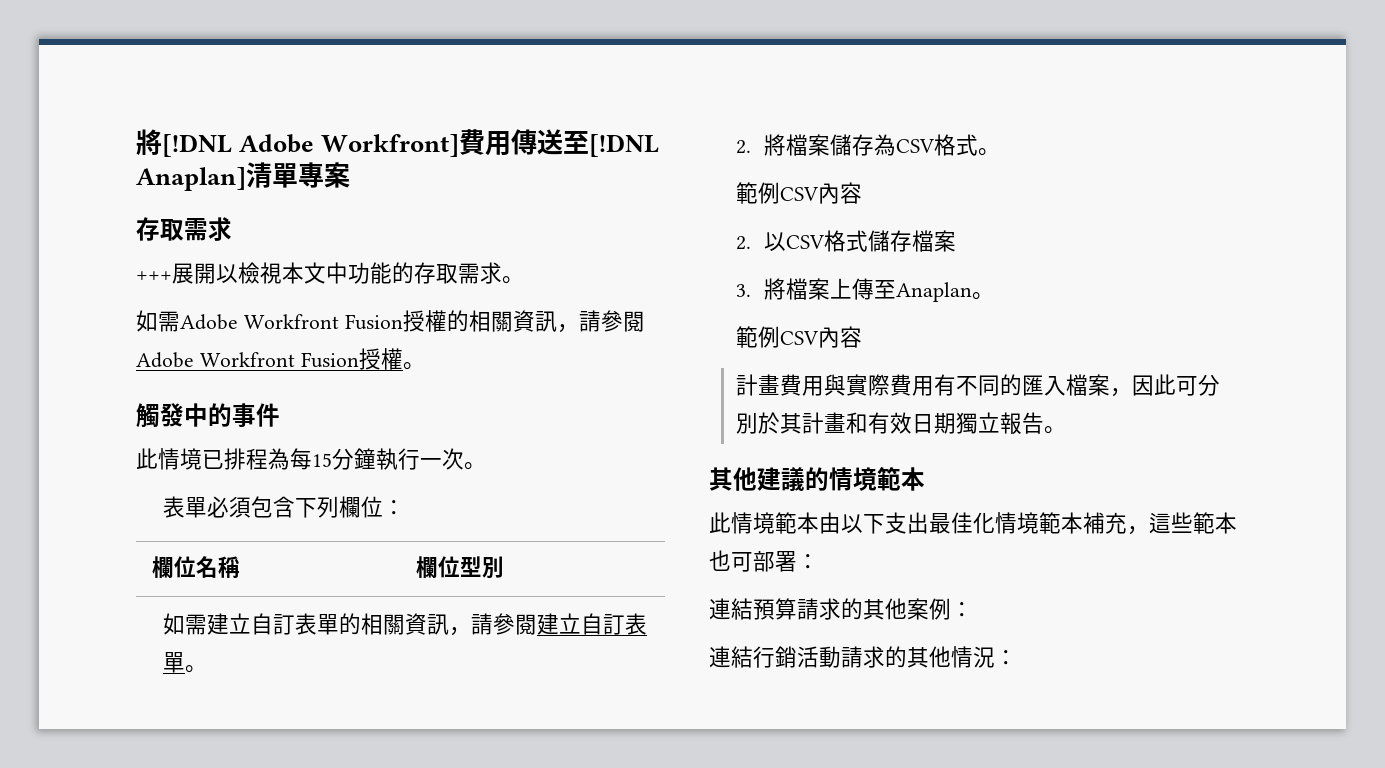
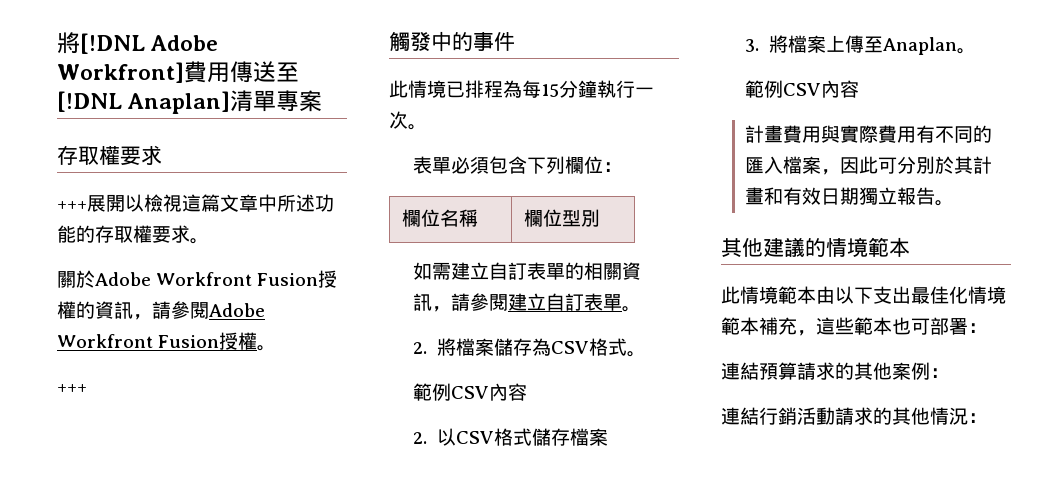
  將[!DNL Adobe Workfront]費用傳送至[!DNL Anaplan]清單專案
- 存取需求
+ 存取權要求
- +++展開以檢視本文中功能的存取需求。
+ +++展開以檢視這篇文章中所述功能的存取權要求。
- 如需Adobe Workfront Fusion授權的相關資訊，請參閱Adobe Workfront Fusion授權。
+ 關於Adobe Workfront Fusion授權的資訊，請參閱Adobe Workfront Fusion授權。
+ +++

